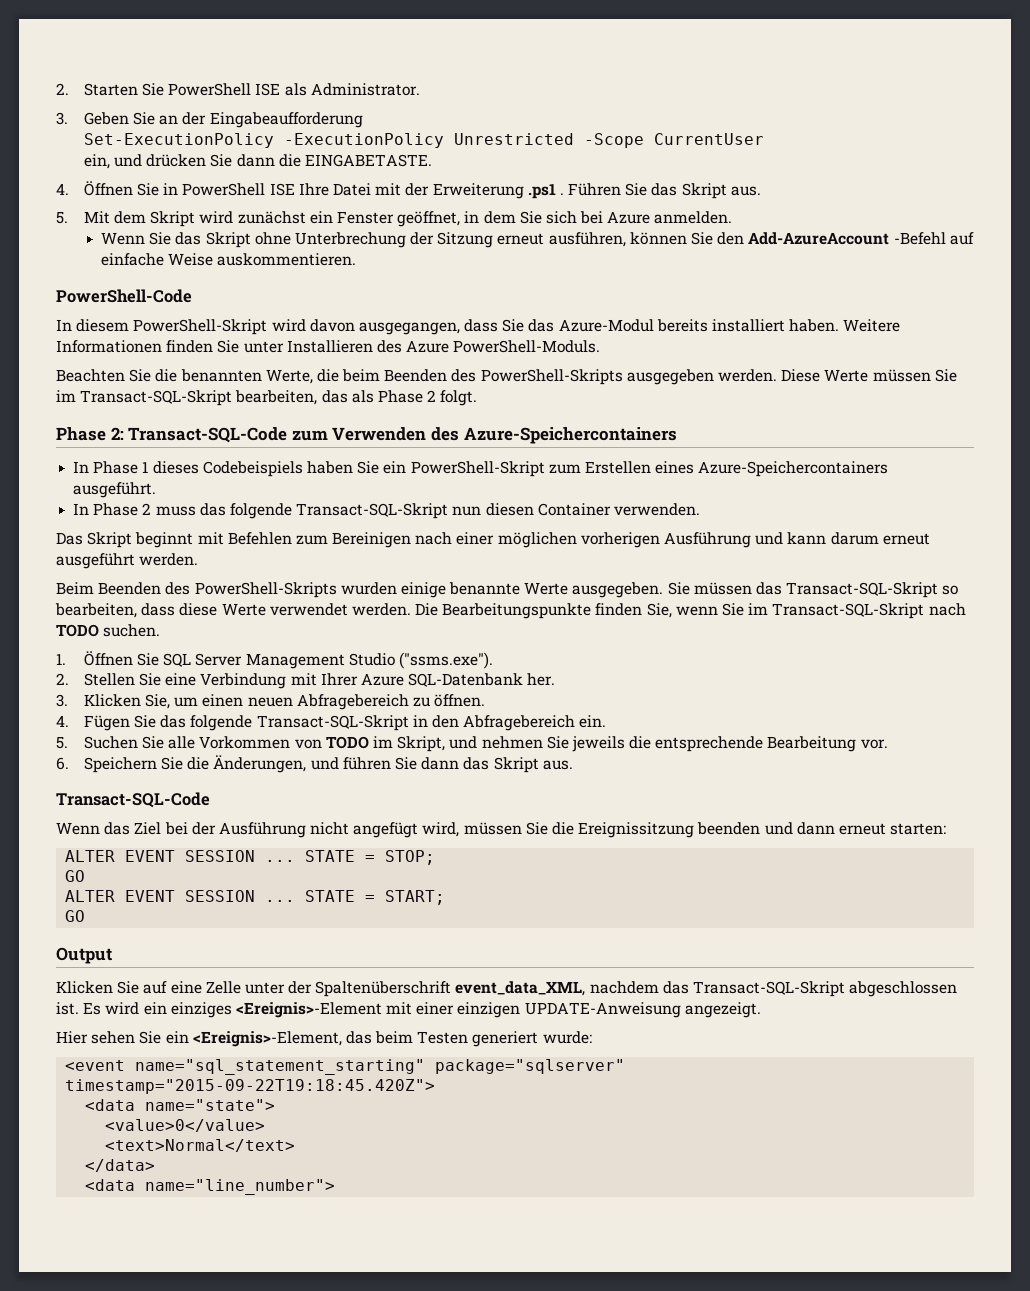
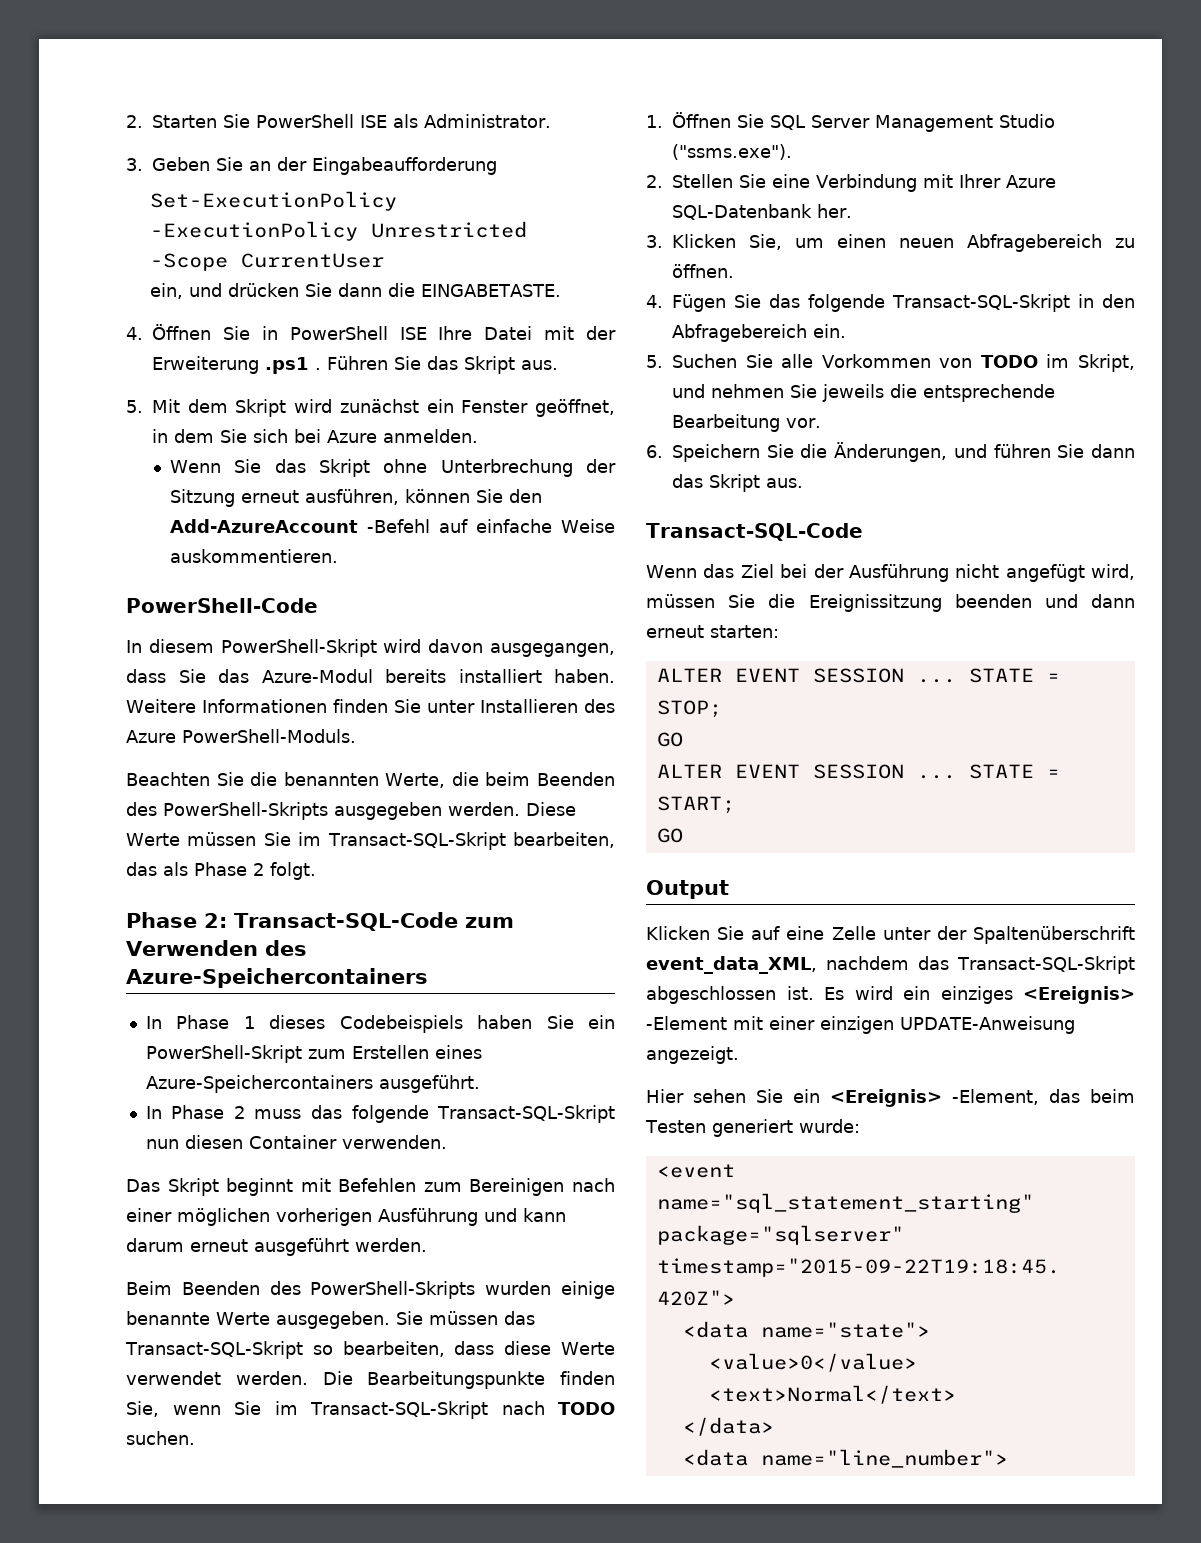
- Es wird ein einziges <Ereignis>-Element mit einer einzigen UPDATE-Anweisung angezeigt.
+ Es wird ein einziges <Ereignis> -Element mit einer einzigen UPDATE-Anweisung angezeigt.
- Hier sehen Sie ein <Ereignis>-Element, das beim Testen generiert wurde:
+ Hier sehen Sie ein <Ereignis> -Element, das beim Testen generiert wurde:

